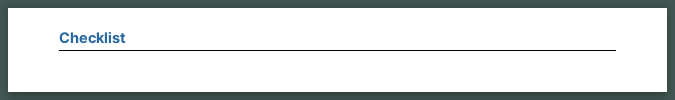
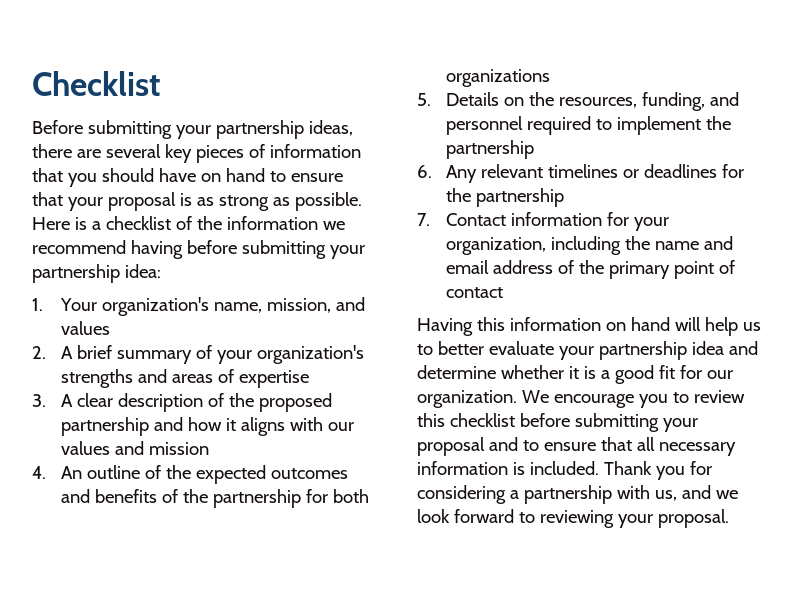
+ Before submitting your partnership ideas, there are several key pieces of information that you should have on hand to ensure that your proposal is as strong as possible. Here is a checklist of the information we recommend having before submitting your partnership idea:
+ 1. Your organization's name, mission, and values
+ 2. A brief summary of your organization's strengths and areas of expertise
+ 3. A clear description of the proposed partnership and how it aligns with our values and mission
+ 4. An outline of the expected outcomes and benefits of the partnership for both organizations
+ 5. Details on the resources, funding, and personnel required to implement the partnership
+ 6. Any relevant timelines or deadlines for the partnership
+ 7. Contact information for your organization, including the name and email address of the primary point of contact
+ Having this information on hand will help us to better evaluate your partnership idea and determine whether it is a good fit for our organization. We encourage you to review this checklist before submitting your proposal and to ensure that all necessary information is included. Thank you for considering a partnership with us, and we look forward to reviewing your proposal.

